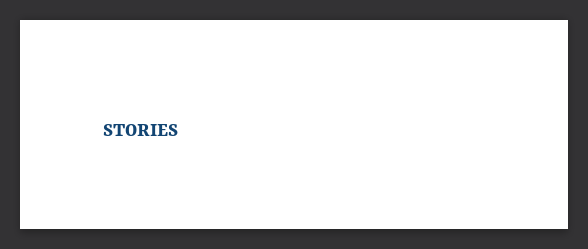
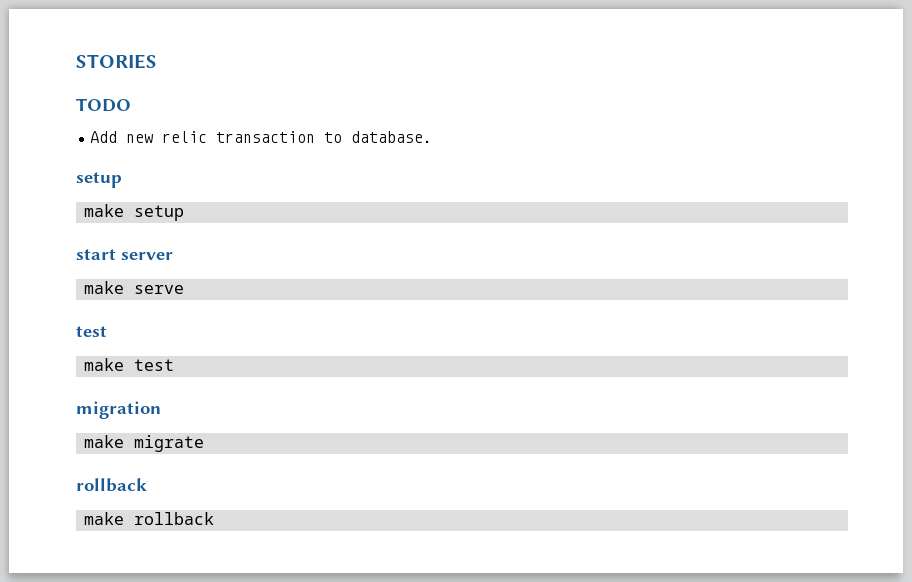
+ TODO
+ Add new relic transaction to database.
+ setup
+ make setup
+ start server
+ make serve
+ test
+ make test
+ migration
+ make migrate
+ rollback
+ make rollback

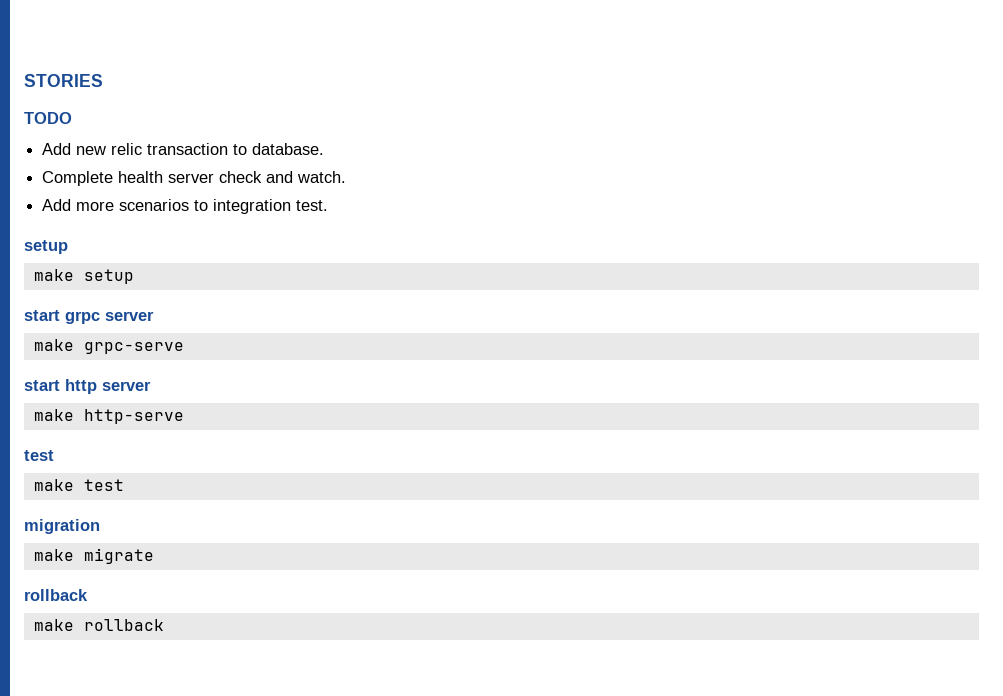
+ Complete health server check and watch.
+ Add more scenarios to integration test.
- start server
- make serve
+ start grpc server
+ make grpc-serve
+ start http server
+ make http-serve

